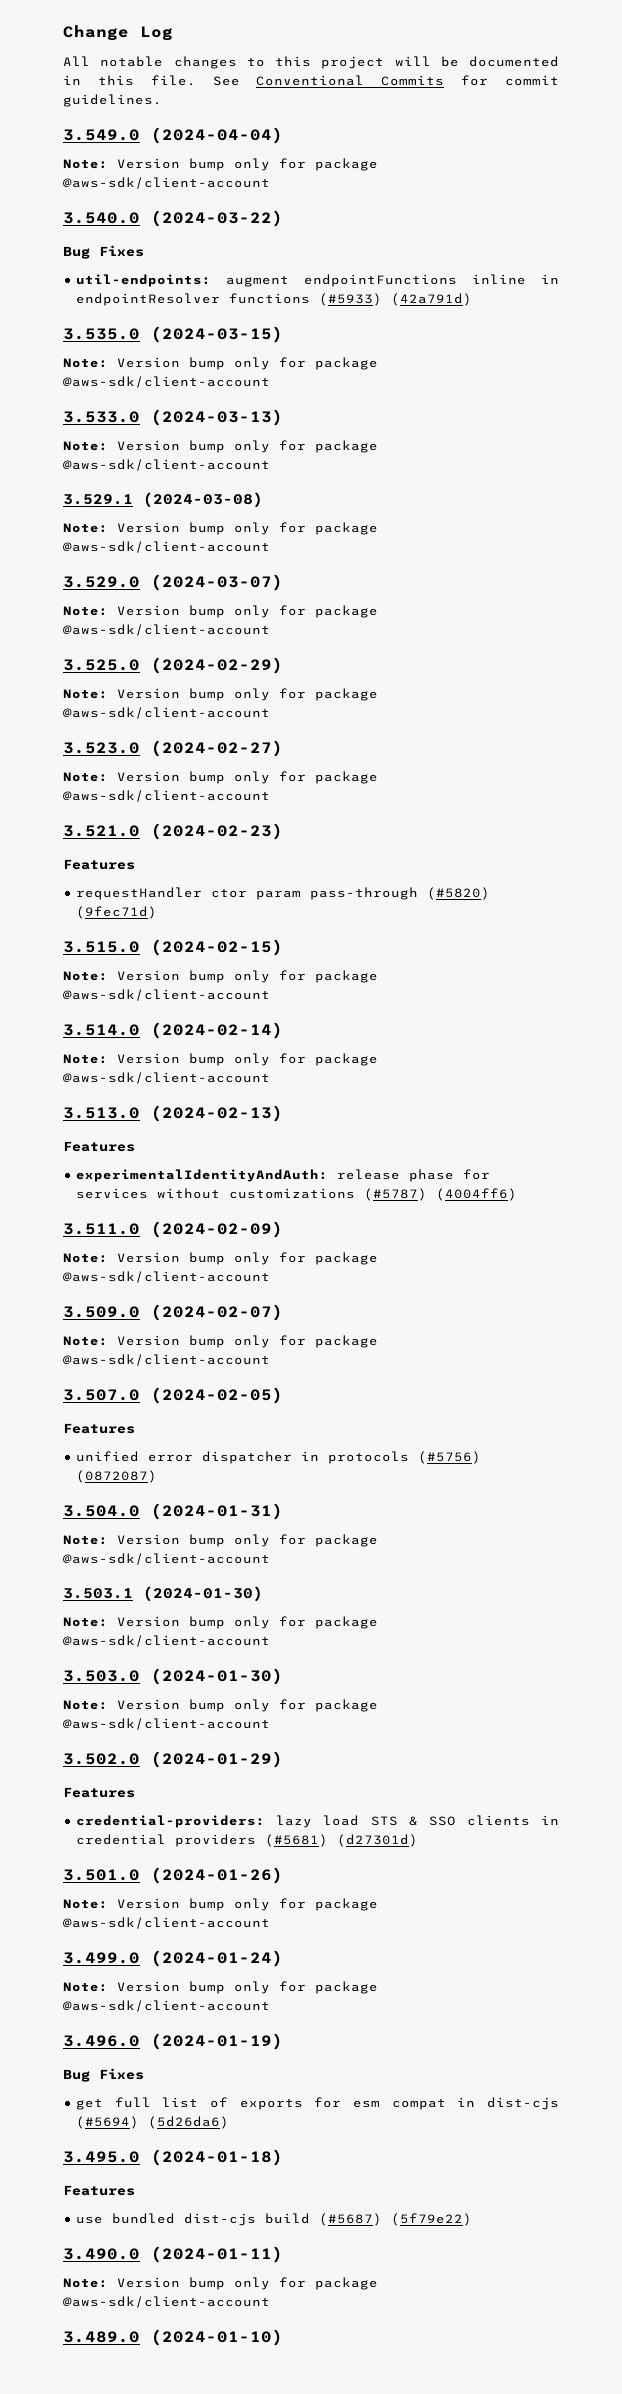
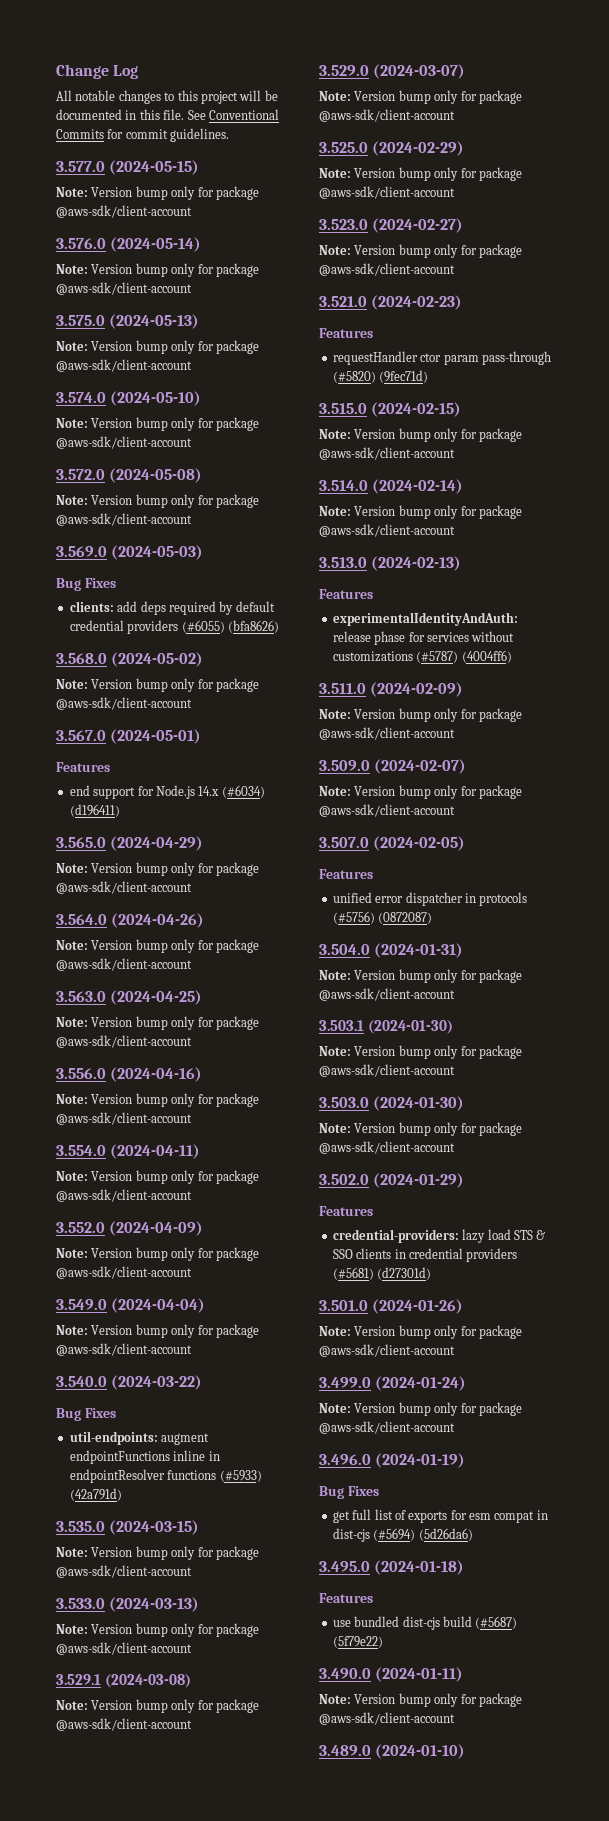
+ 3.577.0 (2024-05-15)
+ Note: Version bump only for package @aws-sdk/client-account
+ 3.576.0 (2024-05-14)
+ Note: Version bump only for package @aws-sdk/client-account
+ 3.575.0 (2024-05-13)
+ Note: Version bump only for package @aws-sdk/client-account
+ 3.574.0 (2024-05-10)
+ Note: Version bump only for package @aws-sdk/client-account
+ 3.572.0 (2024-05-08)
+ Note: Version bump only for package @aws-sdk/client-account
+ 3.569.0 (2024-05-03)
+ Bug Fixes
+ clients: add deps required by default credential providers (#6055) (bfa8626)
+ 3.568.0 (2024-05-02)
+ Note: Version bump only for package @aws-sdk/client-account
+ 3.567.0 (2024-05-01)
+ Features
+ end support for Node.js 14.x (#6034) (d196411)
+ 3.565.0 (2024-04-29)
+ Note: Version bump only for package @aws-sdk/client-account
+ 3.564.0 (2024-04-26)
+ Note: Version bump only for package @aws-sdk/client-account
+ 3.563.0 (2024-04-25)
+ Note: Version bump only for package @aws-sdk/client-account
+ 3.556.0 (2024-04-16)
+ Note: Version bump only for package @aws-sdk/client-account
+ 3.554.0 (2024-04-11)
+ Note: Version bump only for package @aws-sdk/client-account
+ 3.552.0 (2024-04-09)
+ Note: Version bump only for package @aws-sdk/client-account

